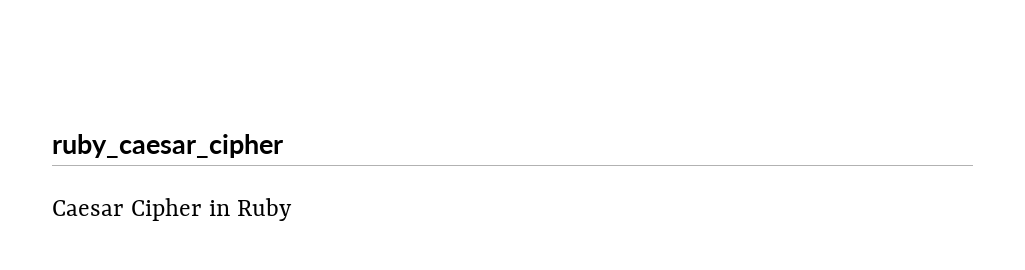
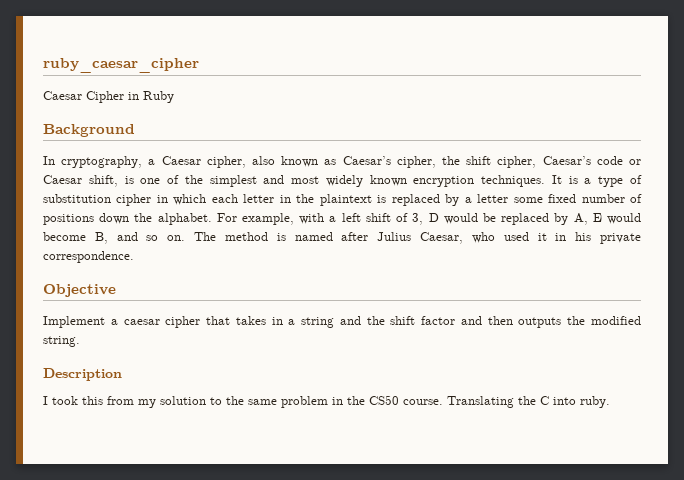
+ Background
+ In cryptography, a Caesar cipher, also known as Caesar’s cipher, the shift cipher, Caesar’s code or Caesar shift, is one of the simplest and most widely known encryption techniques. It is a type of substitution cipher in which each letter in the plaintext is replaced by a letter some fixed number of positions down the alphabet. For example, with a left shift of 3, D would be replaced by A, E would become B, and so on. The method is named after Julius Caesar, who used it in his private correspondence.
+ Objective
+ Implement a caesar cipher that takes in a string and the shift factor and then outputs the modified string.
+ Description
+ I took this from my solution to the same problem in the CS50 course. Translating the C into ruby.

